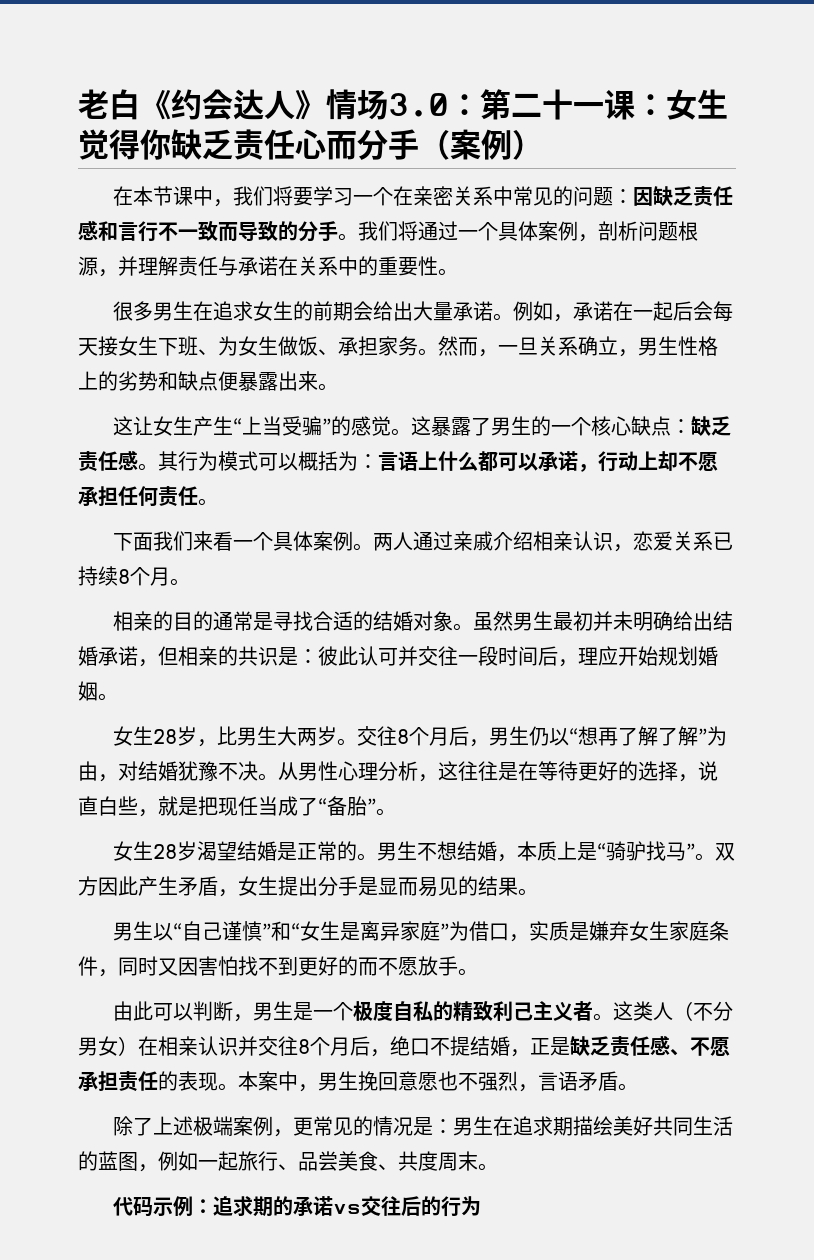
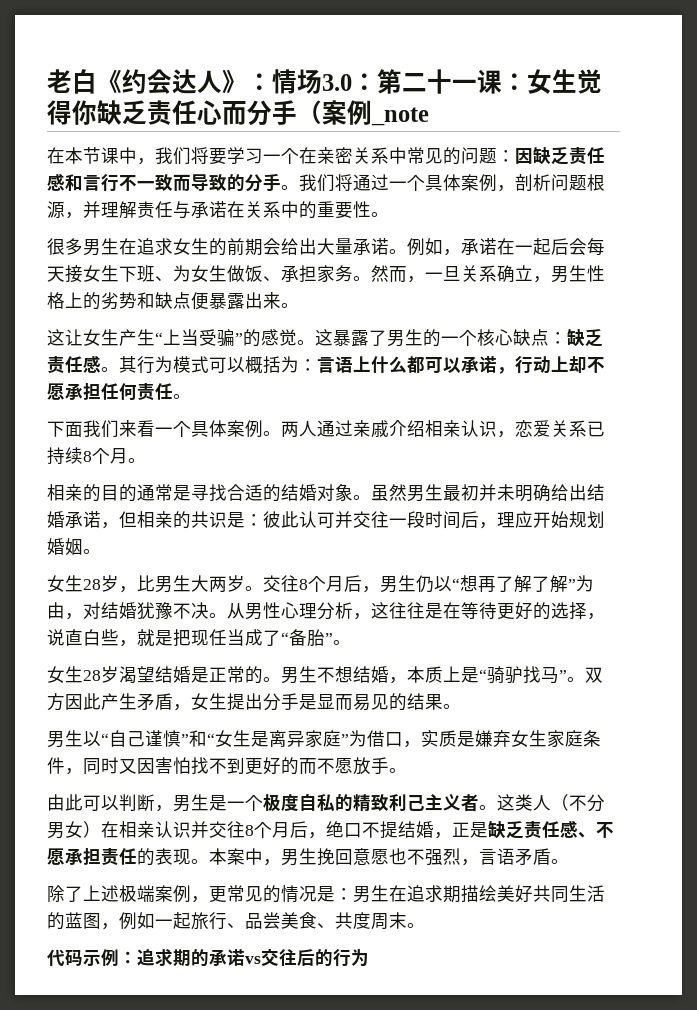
- 老白《约会达人》情场3.0：第二十一课：女生觉得你缺乏责任心而分手（案例）
+ 老白《约会达人》：情场3.0：第二十一课：女生觉得你缺乏责任心而分手（案例_note

